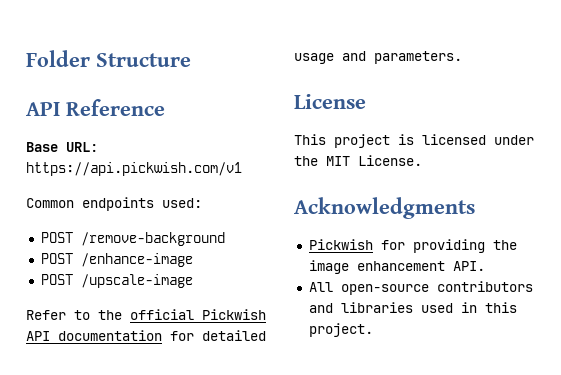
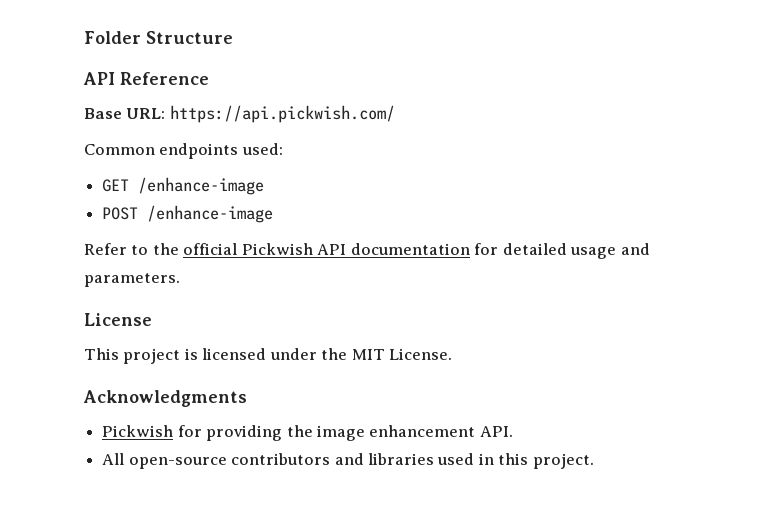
- Base URL: https://api.pickwish.com/v1
+ Base URL: https://api.pickwish.com/
- POST /remove-background
+ GET /enhance-image
- POST /upscale-image

